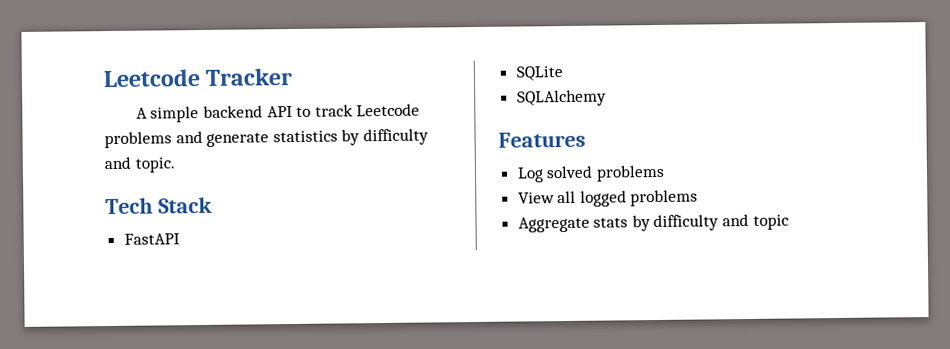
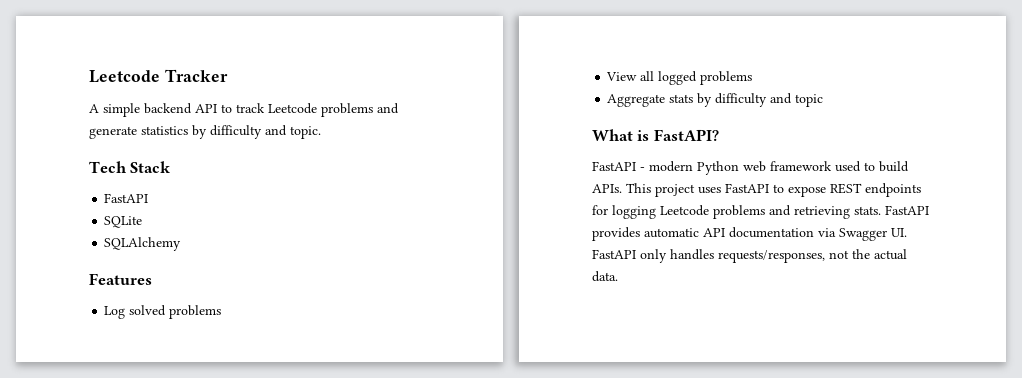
+ What is FastAPI?
+ FastAPI - modern Python web framework used to build APIs. This project uses FastAPI to expose REST endpoints for logging Leetcode problems and retrieving stats. FastAPI provides automatic API documentation via Swagger UI. FastAPI only handles requests/responses, not the actual data.

